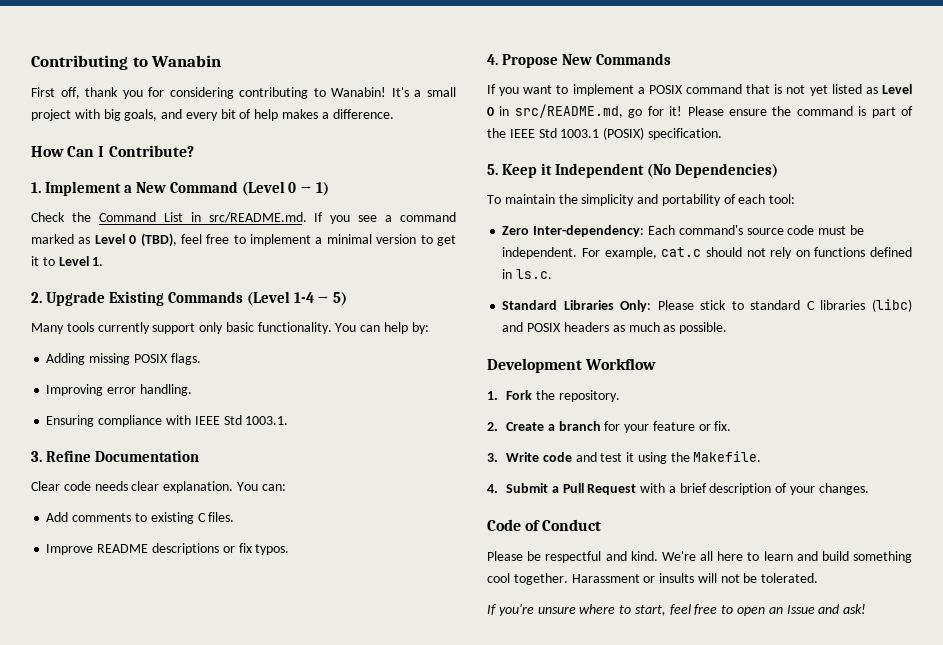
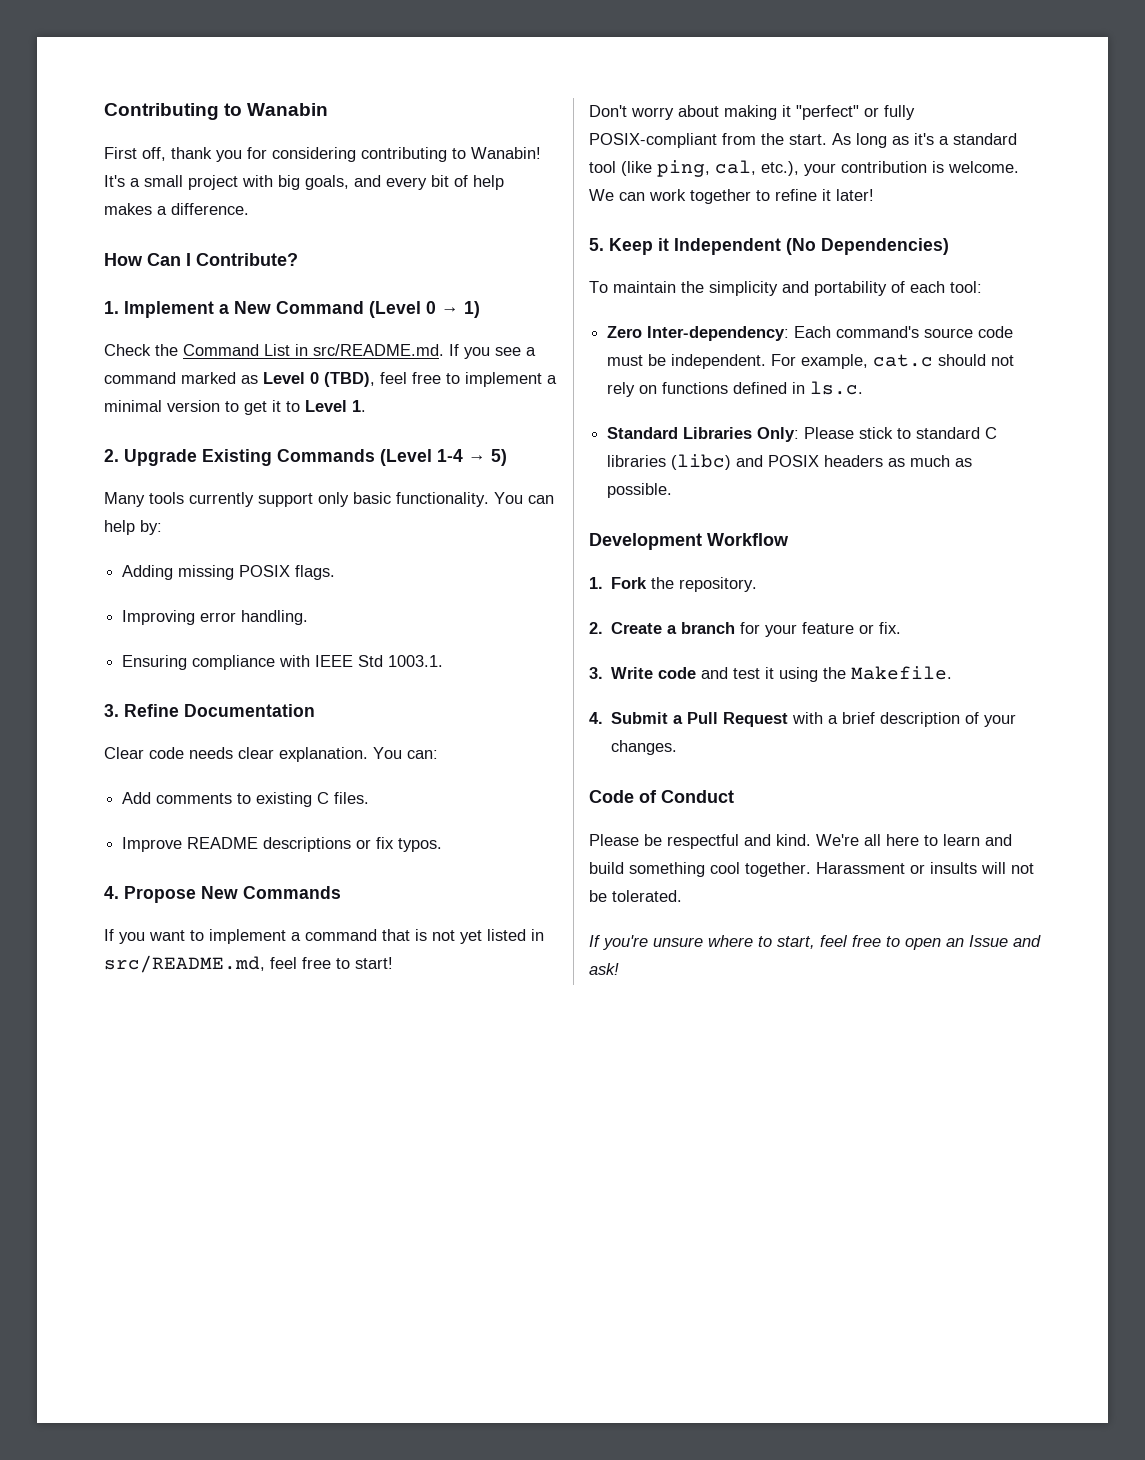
- If you want to implement a POSIX command that is not yet listed as Level 0 in src/README.md, go for it! Please ensure the command is part of the IEEE Std 1003.1 (POSIX) specification.
+ If you want to implement a command that is not yet listed in src/README.md, feel free to start!
+ Don't worry about making it "perfect" or fully POSIX-compliant from the start. As long as it's a standard tool (like ping, cal, etc.), your contribution is welcome. We can work together to refine it later!

